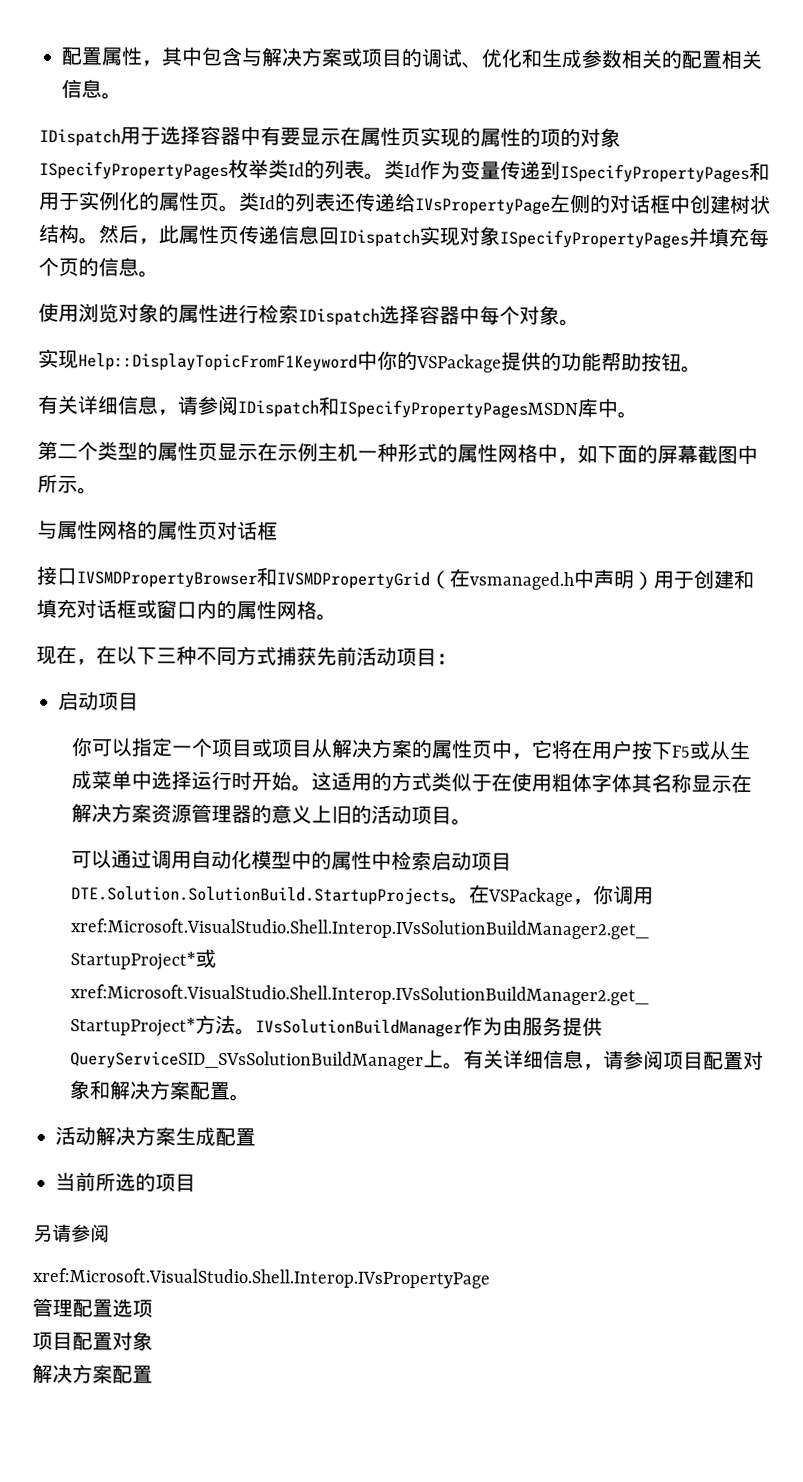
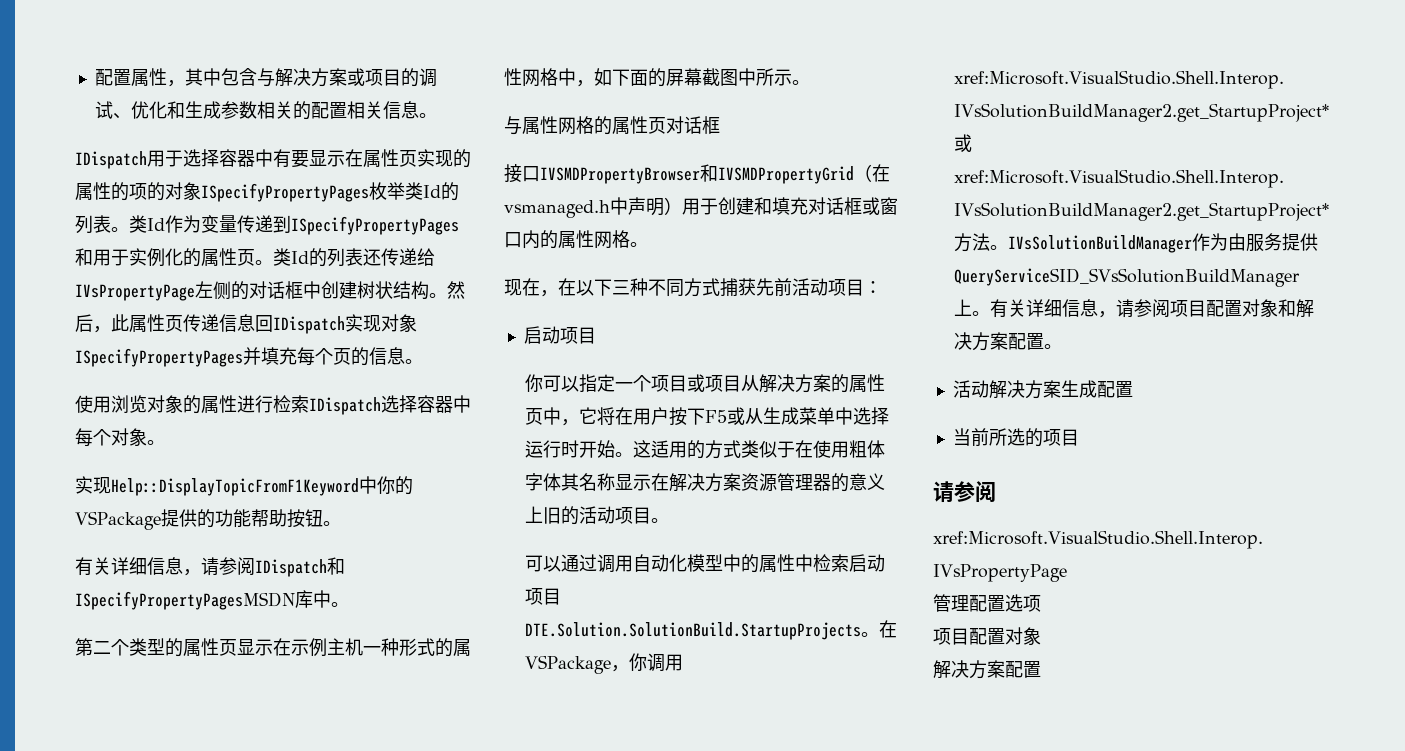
  当前所选的项目
- 另请参阅
+ 请参阅

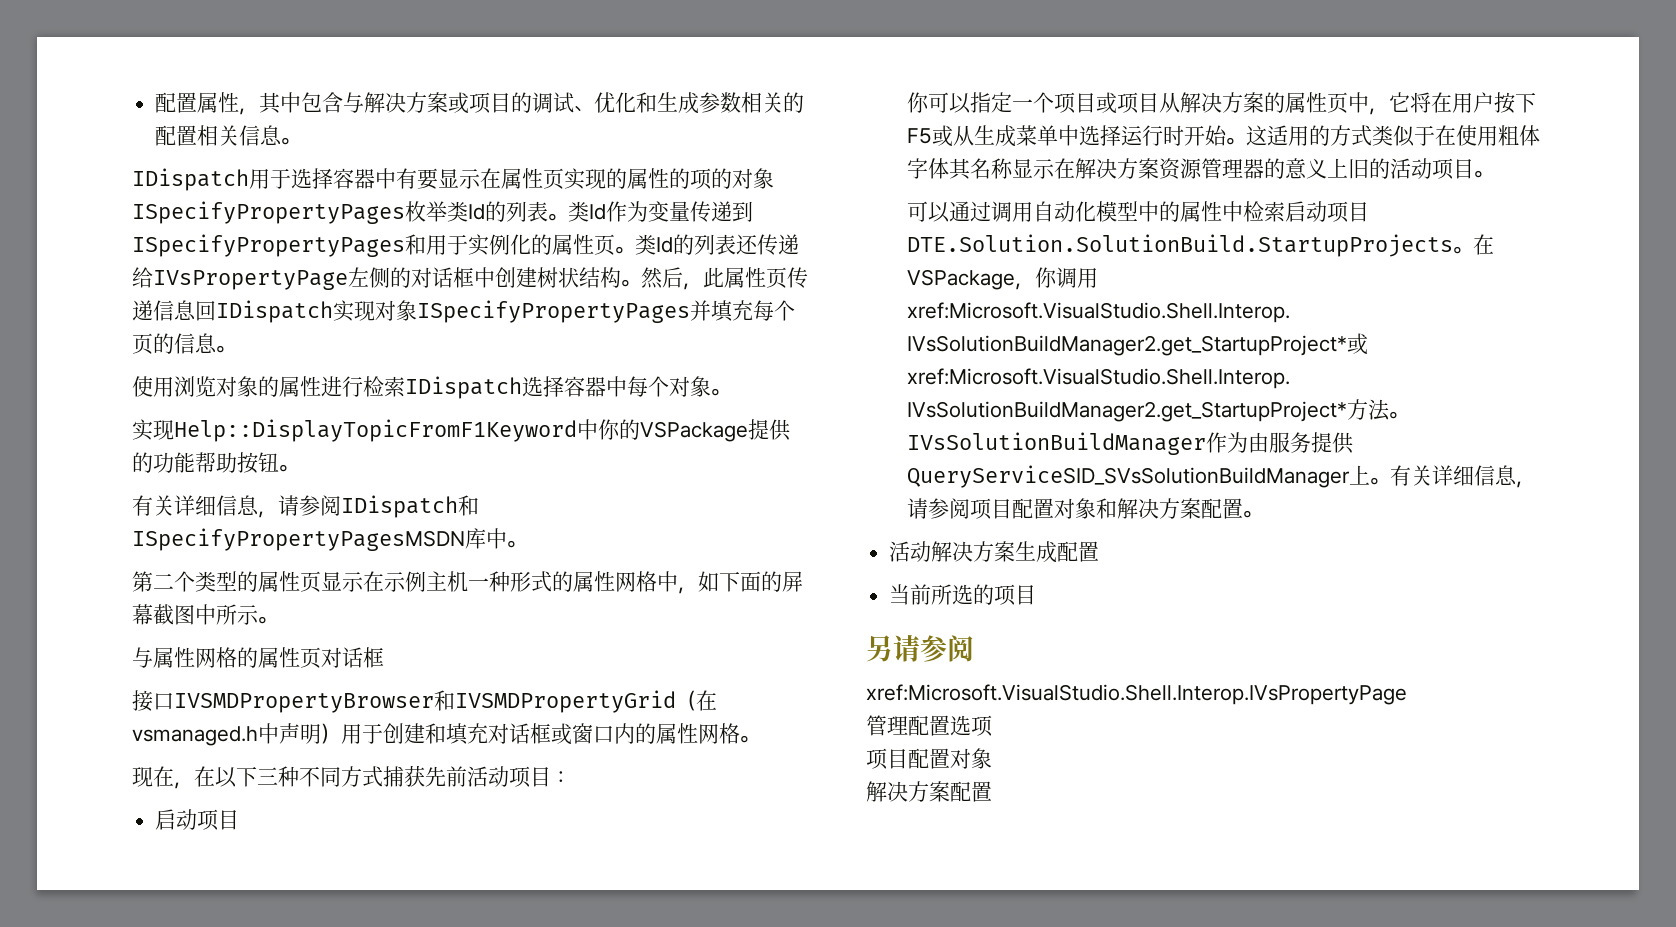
  当前所选的项目
- 请参阅
+ 另请参阅

